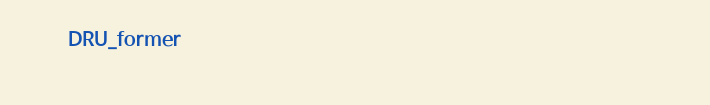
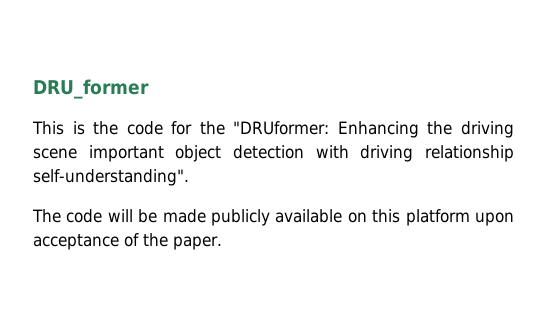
+ This is the code for the "DRUformer: Enhancing the driving scene important object detection with driving relationship self-understanding".
+ The code will be made publicly available on this platform upon acceptance of the paper.

